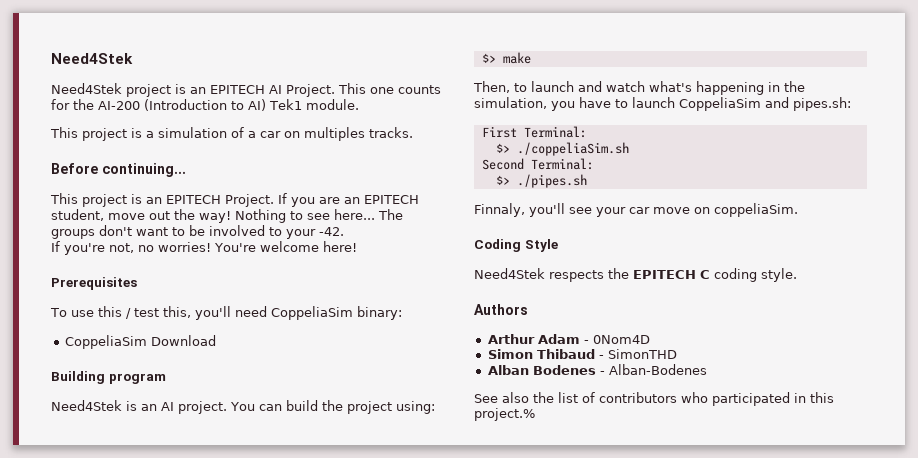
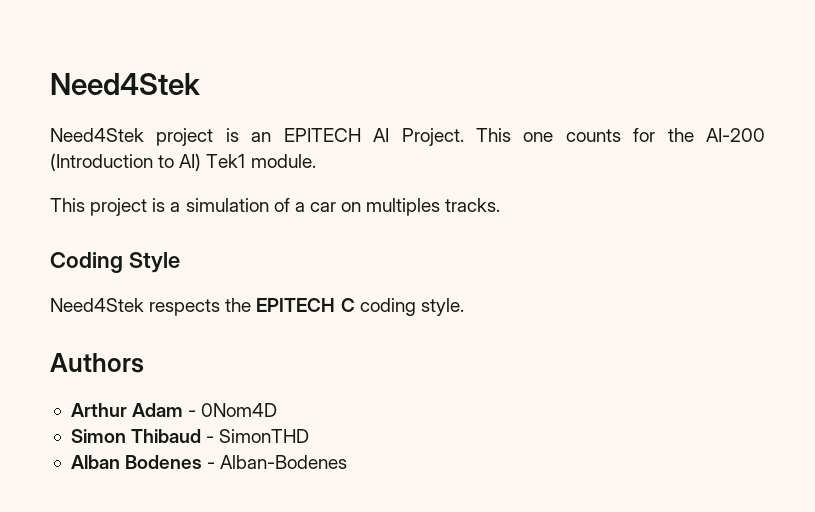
- Before continuing...
- This project is an EPITECH Project. If you are an EPITECH student, move out the way! Nothing to see here... The groups don't want to be involved to your -42.
- If you're not, no worries! You're welcome here!
- Prerequisites
- To use this / test this, you'll need CoppeliaSim binary:
- CoppeliaSim Download
- Building program
- Need4Stek is an AI project. You can build the project using:
- $> make
- Then, to launch and watch what's happening in the simulation, you have to launch CoppeliaSim and pipes.sh:
- First Terminal:
- $> ./coppeliaSim.sh
- Second Terminal:
- $> ./pipes.sh
- Finnaly, you'll see your car move on coppeliaSim.
- See also the list of contributors who participated in this project.%

